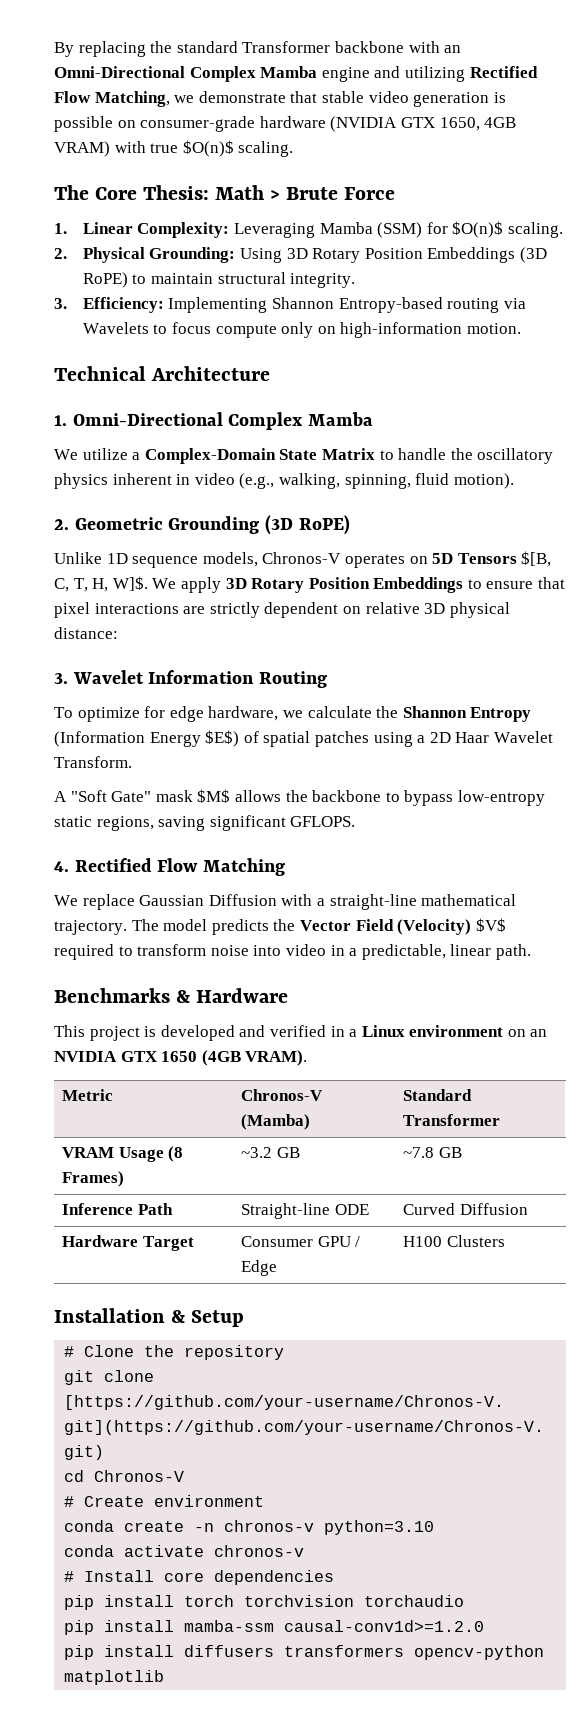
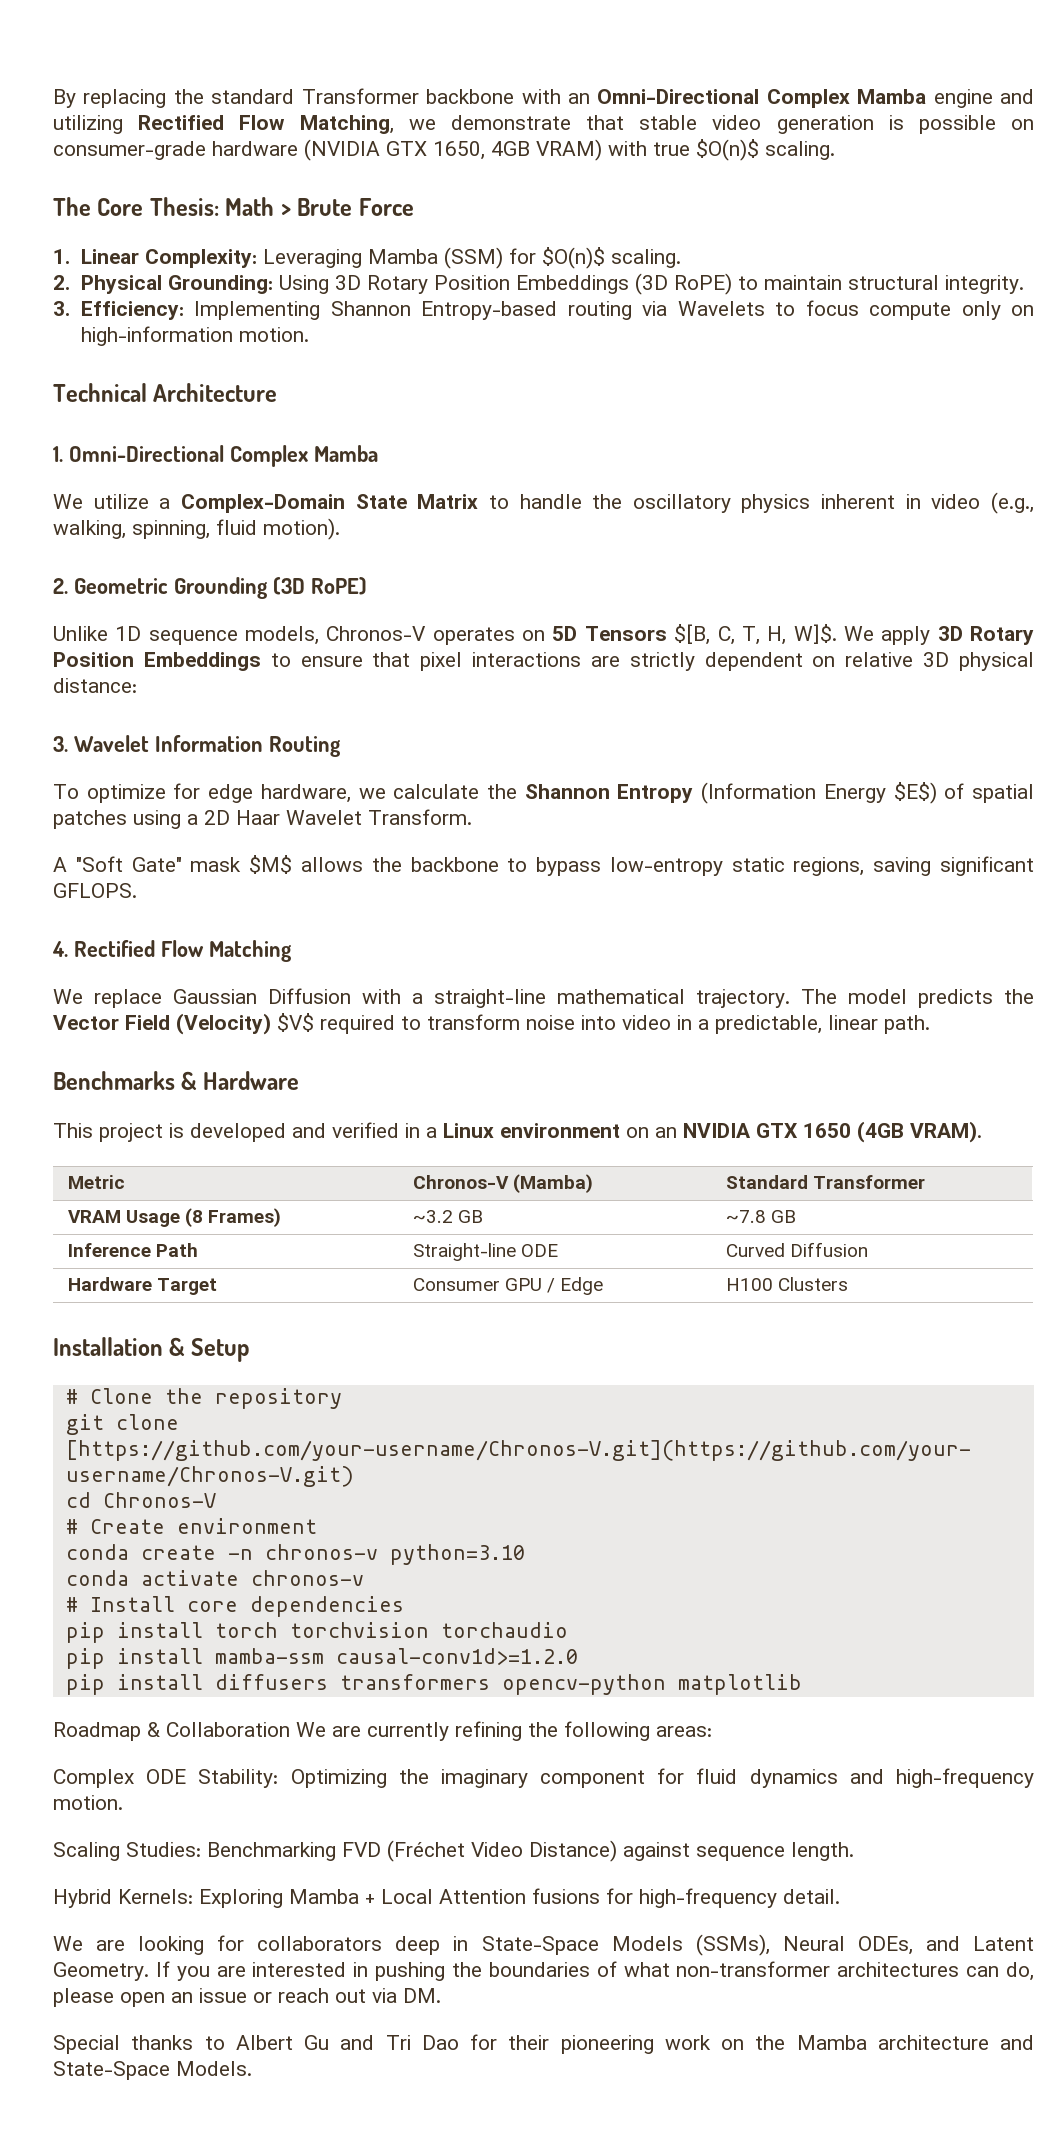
+ Roadmap & Collaboration We are currently refining the following areas:
+ Complex ODE Stability: Optimizing the imaginary component for fluid dynamics and high-frequency motion.
+ Scaling Studies: Benchmarking FVD (Fréchet Video Distance) against sequence length.
+ Hybrid Kernels: Exploring Mamba + Local Attention fusions for high-frequency detail.
+ We are looking for collaborators deep in State-Space Models (SSMs), Neural ODEs, and Latent Geometry. If you are interested in pushing the boundaries of what non-transformer architectures can do, please open an issue or reach out via DM.
+ Special thanks to Albert Gu and Tri Dao for their pioneering work on the Mamba architecture and State-Space Models.

